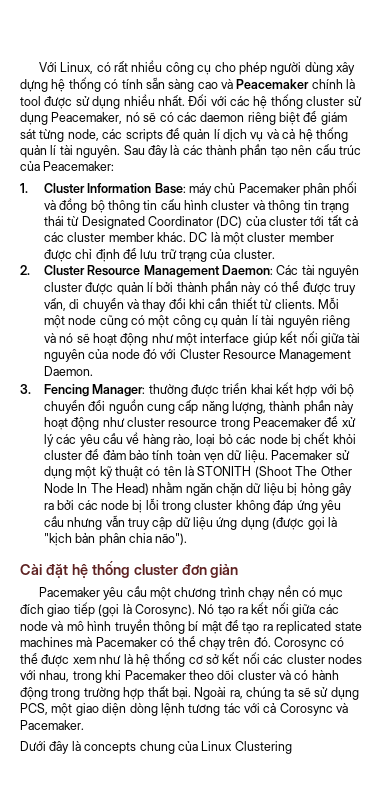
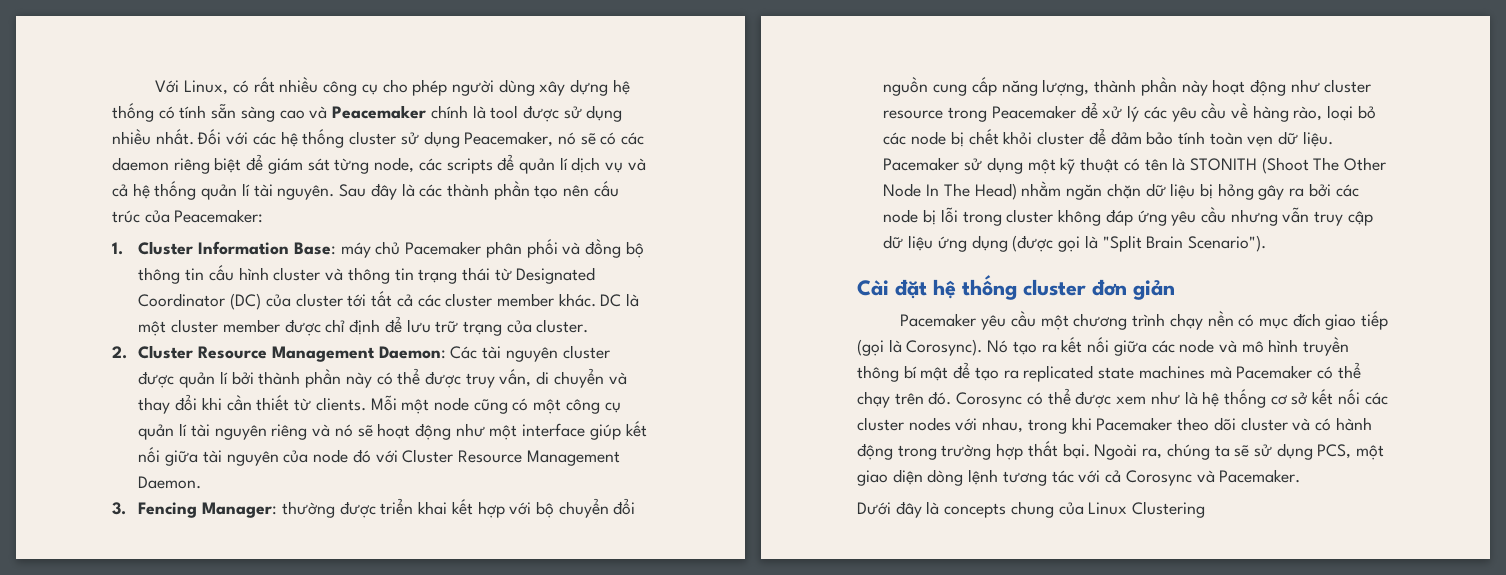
- Pacemaker sử dụng một kỹ thuật có tên là STONITH (Shoot The Other Node In The Head) nhằm ngăn chặn dữ liệu bị hỏng gây ra bởi các node bị lỗi trong cluster không đáp ứng yêu cầu nhưng vẫn truy cập dữ liệu ứng dụng (được gọi là "kịch bản phân chia não").
+ Pacemaker sử dụng một kỹ thuật có tên là STONITH (Shoot The Other Node In The Head) nhằm ngăn chặn dữ liệu bị hỏng gây ra bởi các node bị lỗi trong cluster không đáp ứng yêu cầu nhưng vẫn truy cập dữ liệu ứng dụng (được gọi là "Split Brain Scenario").

